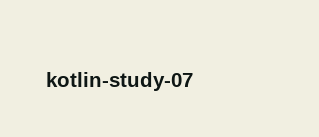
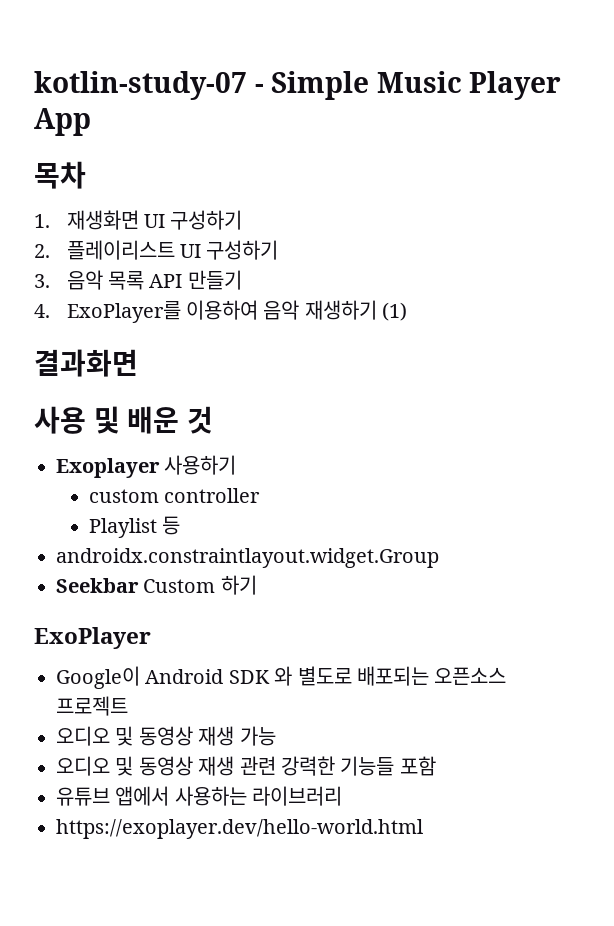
- kotlin-study-07
+ kotlin-study-07 - Simple Music Player App
+ 목차
+ 1. 재생화면 UI 구성하기
+ 2. 플레이리스트 UI 구성하기
+ 3. 음악 목록 API 만들기
+ 4. ExoPlayer를 이용하여 음악 재생하기 (1)
+ 결과화면
+ 사용 및 배운 것
+ Exoplayer 사용하기
+ custom controller
+ Playlist 등
+ androidx.constraintlayout.widget.Group
+ Seekbar Custom 하기
+ ExoPlayer
+ Google이 Android SDK 와 별도로 배포되는 오픈소스 프로젝트
+ 오디오 및 동영상 재생 가능
+ 오디오 및 동영상 재생 관련 강력한 기능들 포함
+ 유튜브 앱에서 사용하는 라이브러리
+ https://exoplayer.dev/hello-world.html

